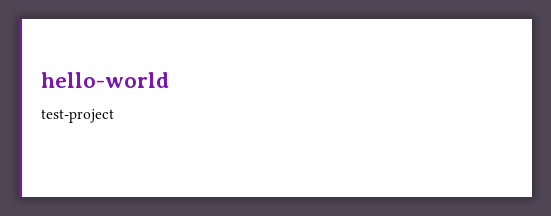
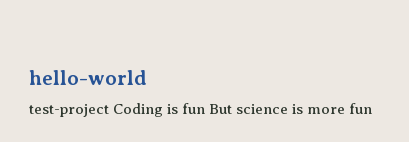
- test-project
+ test-project Coding is fun But science is more fun

